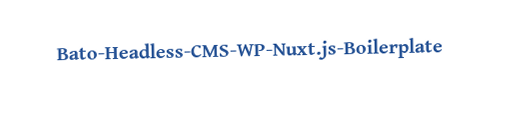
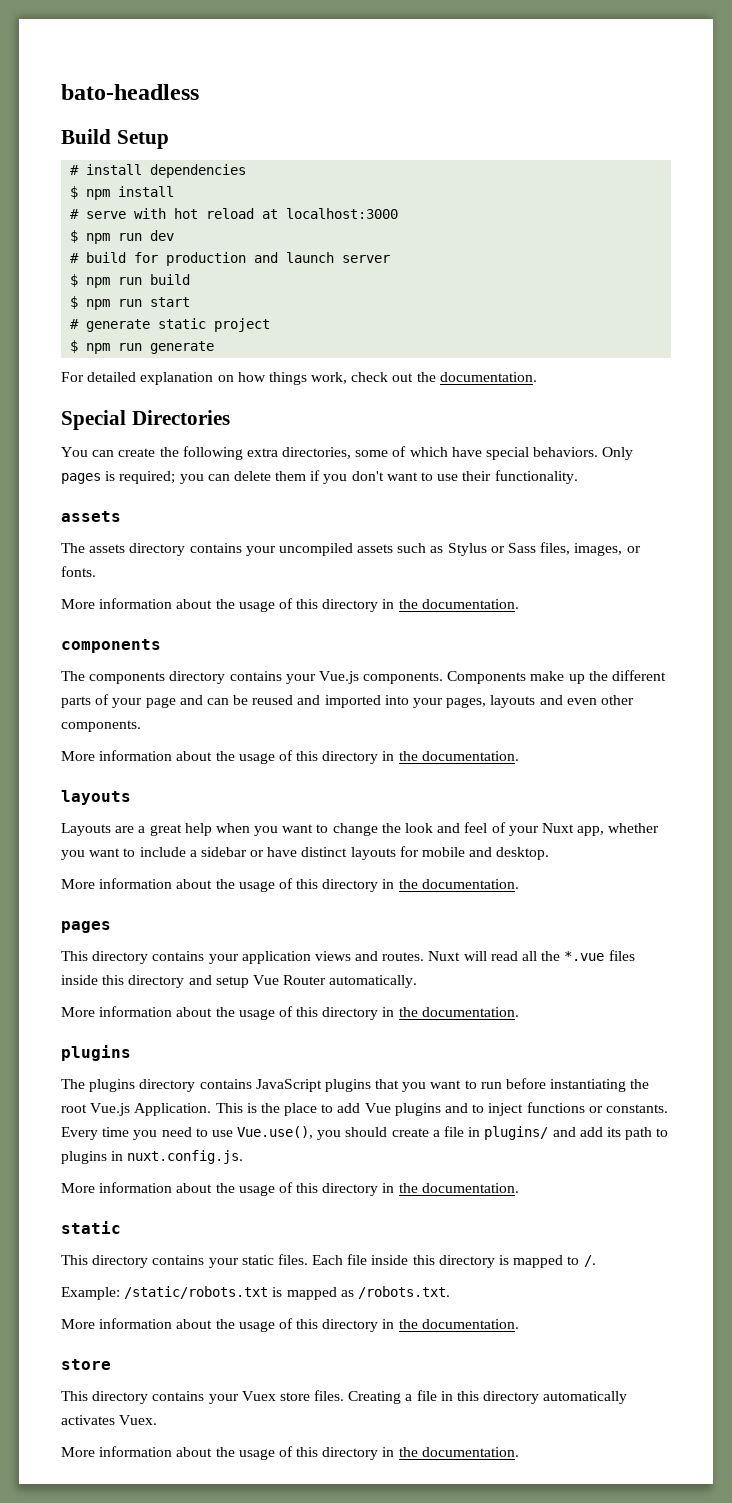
- Bato-Headless-CMS-WP-Nuxt.js-Boilerplate
+ bato-headless
+ Build Setup
+ # install dependencies
+ $ npm install
+ # serve with hot reload at localhost:3000
+ $ npm run dev
+ # build for production and launch server
+ $ npm run build
+ $ npm run start
+ # generate static project
+ $ npm run generate
+ For detailed explanation on how things work, check out the documentation.
+ Special Directories
+ You can create the following extra directories, some of which have special behaviors. Only pages is required; you can delete them if you don't want to use their functionality.
+ assets
+ The assets directory contains your uncompiled assets such as Stylus or Sass files, images, or fonts.
+ More information about the usage of this directory in the documentation.
+ components
+ The components directory contains your Vue.js components. Components make up the different parts of your page and can be reused and imported into your pages, layouts and even other components.
+ More information about the usage of this directory in the documentation.
+ layouts
+ Layouts are a great help when you want to change the look and feel of your Nuxt app, whether you want to include a sidebar or have distinct layouts for mobile and desktop.
+ More information about the usage of this directory in the documentation.
+ pages
+ This directory contains your application views and routes. Nuxt will read all the *.vue files inside this directory and setup Vue Router automatically.
+ More information about the usage of this directory in the documentation.
+ plugins
+ The plugins directory contains JavaScript plugins that you want to run before instantiating the root Vue.js Application. This is the place to add Vue plugins and to inject functions or constants. Every time you need to use Vue.use(), you should create a file in plugins/ and add its path to plugins in nuxt.config.js.
+ More information about the usage of this directory in the documentation.
+ static
+ This directory contains your static files. Each file inside this directory is mapped to /.
+ Example: /static/robots.txt is mapped as /robots.txt.
+ More information about the usage of this directory in the documentation.
+ store
+ This directory contains your Vuex store files. Creating a file in this directory automatically activates Vuex.
+ More information about the usage of this directory in the documentation.

